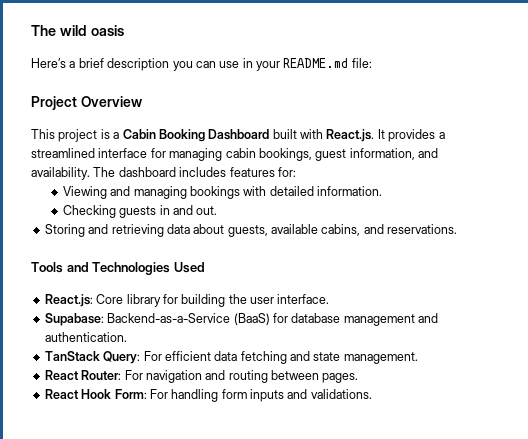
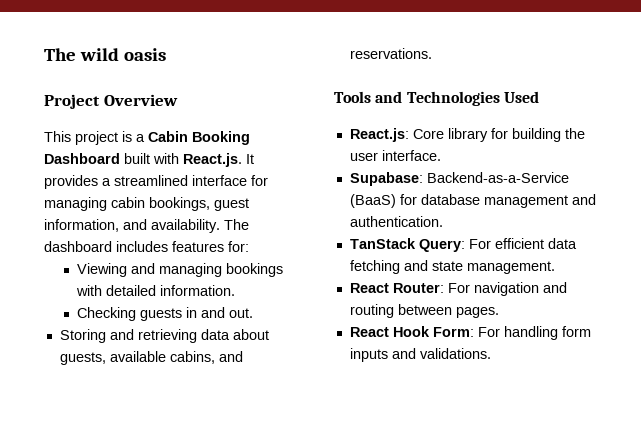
- Here’s a brief description you can use in your README.md file:

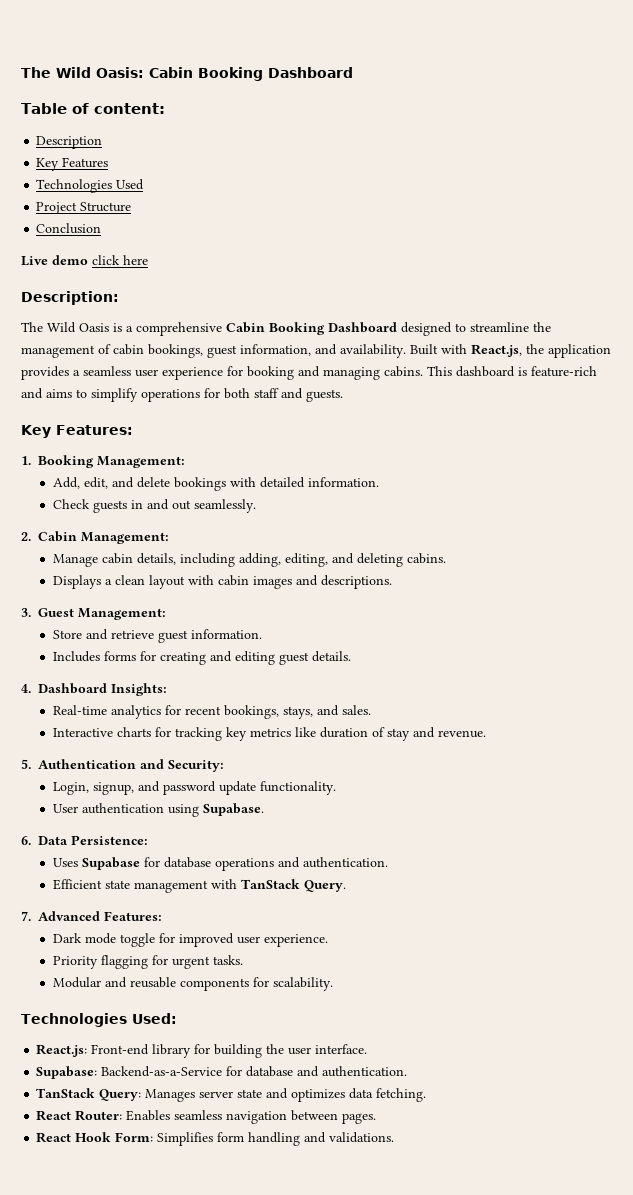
- The wild oasis
- Project Overview
- This project is a Cabin Booking Dashboard built with React.js. It provides a streamlined interface for managing cabin bookings, guest information, and availability.
+ The Wild Oasis: Cabin Booking Dashboard
+ Table of content:
+ Description
+ Key Features
+ Technologies Used
+ Project Structure
+ Conclusion
+ Live demo click here
+ Description:
+ The Wild Oasis is a comprehensive Cabin Booking Dashboard designed to streamline the management of cabin bookings, guest information, and availability.
- The dashboard includes features for:
- Viewing and managing bookings with detailed information.
+ Built with React.js, the application provides a seamless user experience for booking and managing cabins. This dashboard is feature-rich and aims to simplify operations for both staff and guests.
+ Key Features:
+ 1. Booking Management:
+ Add, edit, and delete bookings with detailed information.
- Checking guests in and out.
- Storing and retrieving data about guests, available cabins, and reservations.
- Tools and Technologies Used
+ Check guests in and out seamlessly.
+ 2. Cabin Management:
+ Manage cabin details, including adding, editing, and deleting cabins.
+ Displays a clean layout with cabin images and descriptions.
+ 3. Guest Management:
+ Store and retrieve guest information.
+ Includes forms for creating and editing guest details.
+ 4. Dashboard Insights:
+ Real-time analytics for recent bookings, stays, and sales.
+ Interactive charts for tracking key metrics like duration of stay and revenue.
+ 5. Authentication and Security:
+ Login, signup, and password update functionality.
+ User authentication using Supabase.
+ 6. Data Persistence:
+ Uses Supabase for database operations and authentication.
+ Efficient state management with TanStack Query.
+ 7. Advanced Features:
+ Dark mode toggle for improved user experience.
+ Priority flagging for urgent tasks.
+ Modular and reusable components for scalability.
+ Technologies Used:
- React.js: Core library for building the user interface.
+ React.js: Front-end library for building the user interface.
- Supabase: Backend-as-a-Service (BaaS) for database management and authentication.
+ Supabase: Backend-as-a-Service for database and authentication.
- TanStack Query: For efficient data fetching and state management.
- React Router: For navigation and routing between pages.
+ TanStack Query: Manages server state and optimizes data fetching.
+ React Router: Enables seamless navigation between pages.
- React Hook Form: For handling form inputs and validations.
+ React Hook Form: Simplifies form handling and validations.

